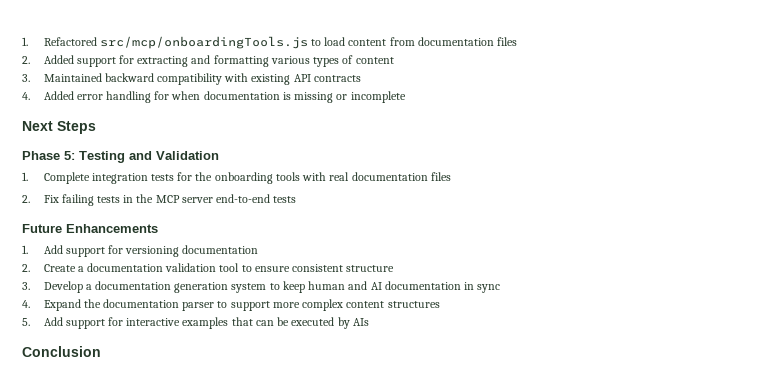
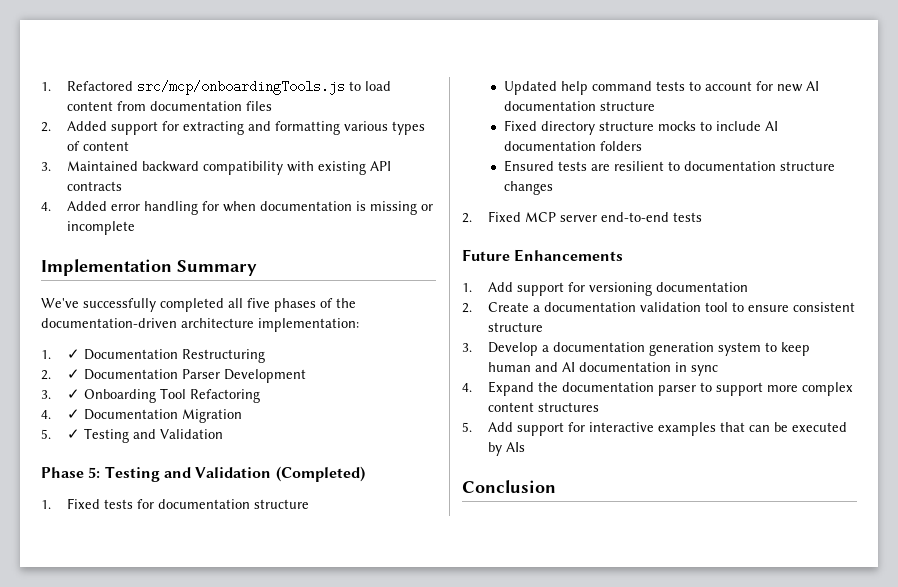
- Next Steps
+ Implementation Summary
+ We've successfully completed all five phases of the documentation-driven architecture implementation:
+ 1. ✓ Documentation Restructuring
+ 2. ✓ Documentation Parser Development
+ 3. ✓ Onboarding Tool Refactoring
+ 4. ✓ Documentation Migration
+ 5. ✓ Testing and Validation
- Phase 5: Testing and Validation
- 1. Complete integration tests for the onboarding tools with real documentation files
- 2. Fix failing tests in the MCP server end-to-end tests
+ Phase 5: Testing and Validation (Completed)
+ 1. Fixed tests for documentation structure
+ Updated help command tests to account for new AI documentation structure
+ Fixed directory structure mocks to include AI documentation folders
+ Ensured tests are resilient to documentation structure changes
+ 2. Fixed MCP server end-to-end tests

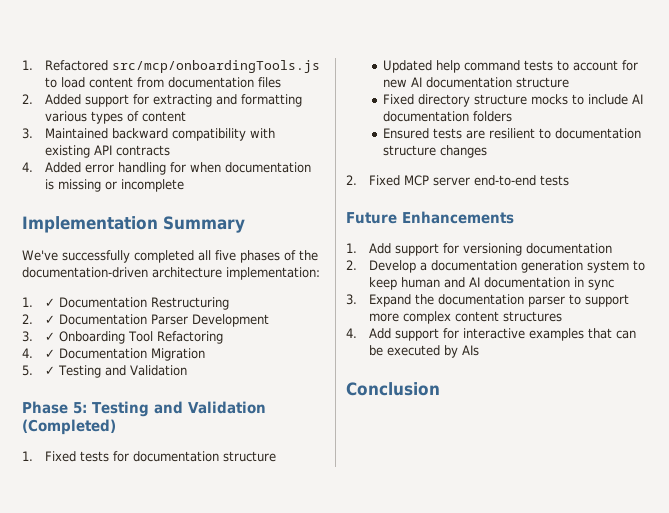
- 2. Create a documentation validation tool to ensure consistent structure
- 3. Develop a documentation generation system to keep human and AI documentation in sync
+ 2. Develop a documentation generation system to keep human and AI documentation in sync
- 4. Expand the documentation parser to support more complex content structures
+ 3. Expand the documentation parser to support more complex content structures
- 5. Add support for interactive examples that can be executed by AIs
+ 4. Add support for interactive examples that can be executed by AIs

